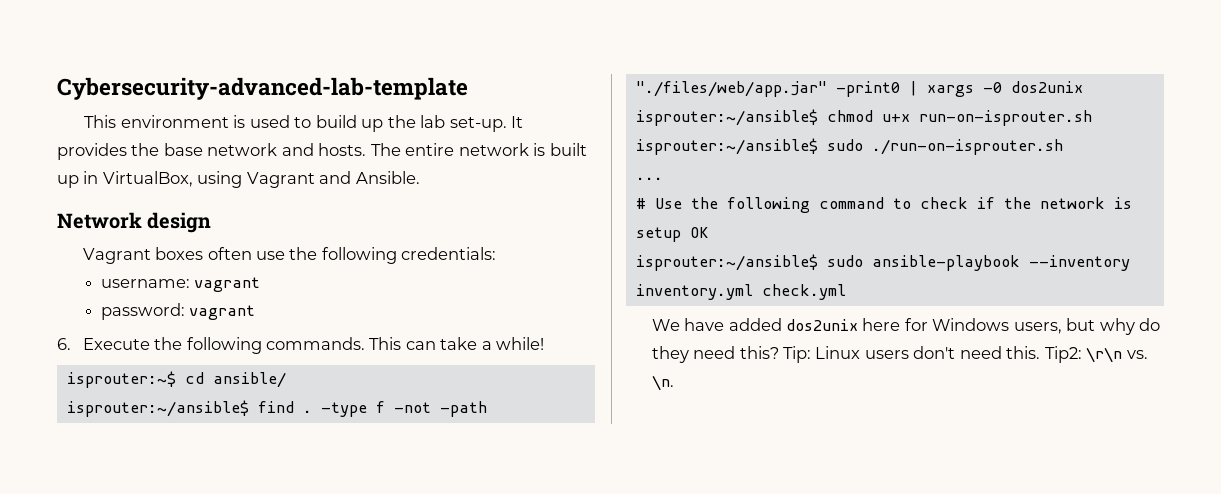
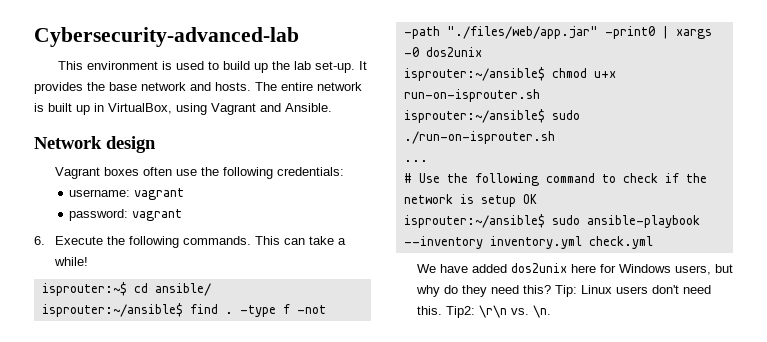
- Cybersecurity-advanced-lab-template
+ Cybersecurity-advanced-lab

